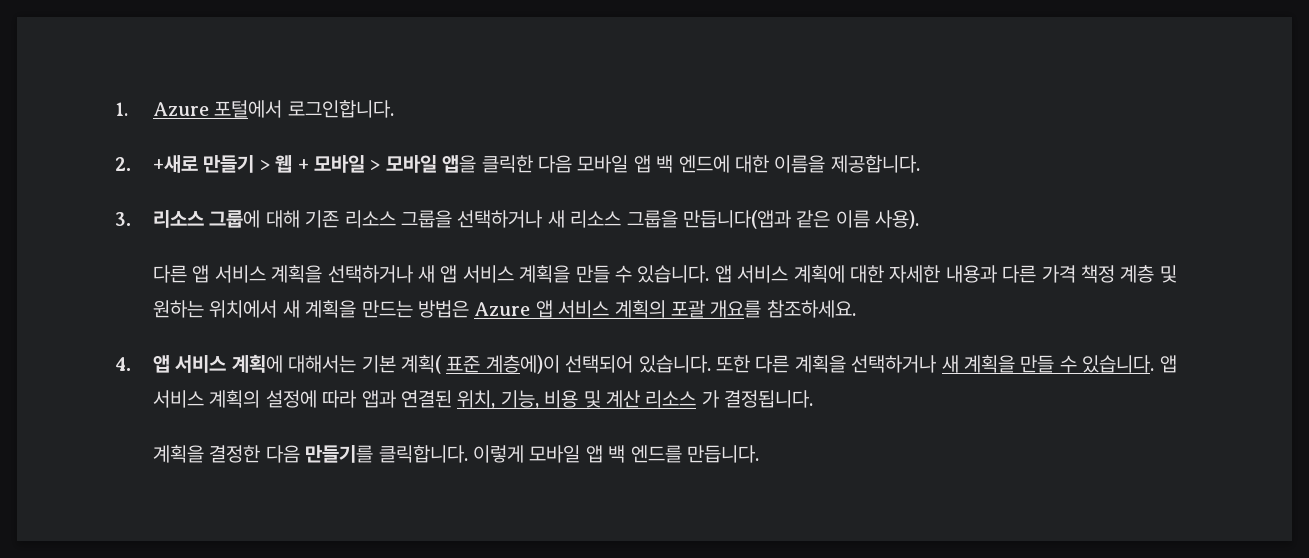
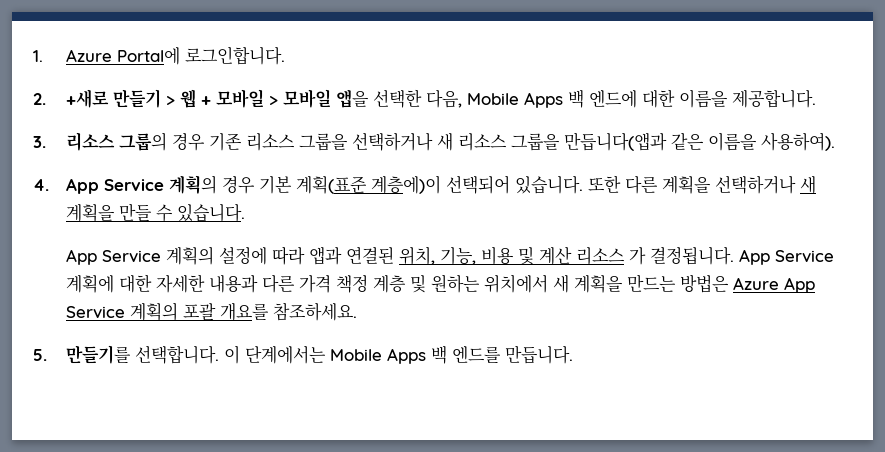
- 1. Azure 포털에서 로그인합니다.
+ 1. Azure Portal에 로그인합니다.
- 2. +새로 만들기 > 웹 + 모바일 > 모바일 앱을 클릭한 다음 모바일 앱 백 엔드에 대한 이름을 제공합니다.
+ 2. +새로 만들기 > 웹 + 모바일 > 모바일 앱을 선택한 다음, Mobile Apps 백 엔드에 대한 이름을 제공합니다.
- 3. 리소스 그룹에 대해 기존 리소스 그룹을 선택하거나 새 리소스 그룹을 만듭니다(앱과 같은 이름 사용).
- 다른 앱 서비스 계획을 선택하거나 새 앱 서비스 계획을 만들 수 있습니다. 앱 서비스 계획에 대한 자세한 내용과 다른 가격 책정 계층 및 원하는 위치에서 새 계획을 만드는 방법은 Azure 앱 서비스 계획의 포괄 개요를 참조하세요.
+ 3. 리소스 그룹의 경우 기존 리소스 그룹을 선택하거나 새 리소스 그룹을 만듭니다(앱과 같은 이름을 사용하여).
+ 4. App Service 계획의 경우 기본 계획(표준 계층에)이 선택되어 있습니다. 또한 다른 계획을 선택하거나 새 계획을 만들 수 있습니다.
+ App Service 계획의 설정에 따라 앱과 연결된 위치, 기능, 비용 및 계산 리소스 가 결정됩니다. App Service 계획에 대한 자세한 내용과 다른 가격 책정 계층 및 원하는 위치에서 새 계획을 만드는 방법은 Azure App Service 계획의 포괄 개요를 참조하세요.
- 4. 앱 서비스 계획에 대해서는 기본 계획( 표준 계층에)이 선택되어 있습니다. 또한 다른 계획을 선택하거나 새 계획을 만들 수 있습니다. 앱 서비스 계획의 설정에 따라 앱과 연결된 위치, 기능, 비용 및 계산 리소스 가 결정됩니다.
- 계획을 결정한 다음 만들기를 클릭합니다. 이렇게 모바일 앱 백 엔드를 만듭니다.
+ 5. 만들기를 선택합니다. 이 단계에서는 Mobile Apps 백 엔드를 만듭니다.

